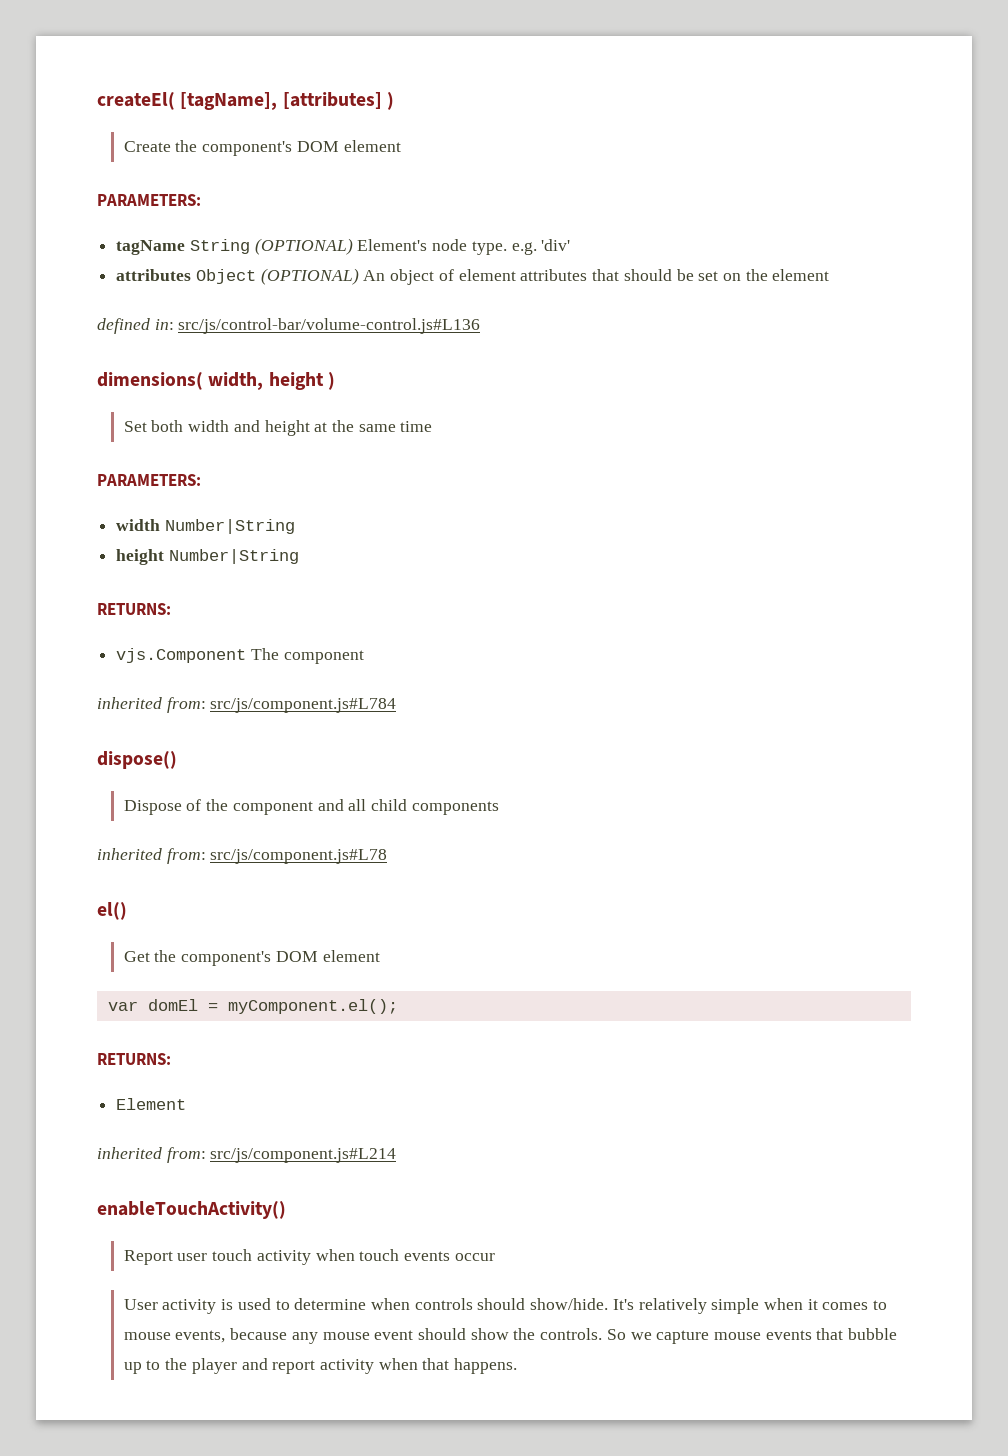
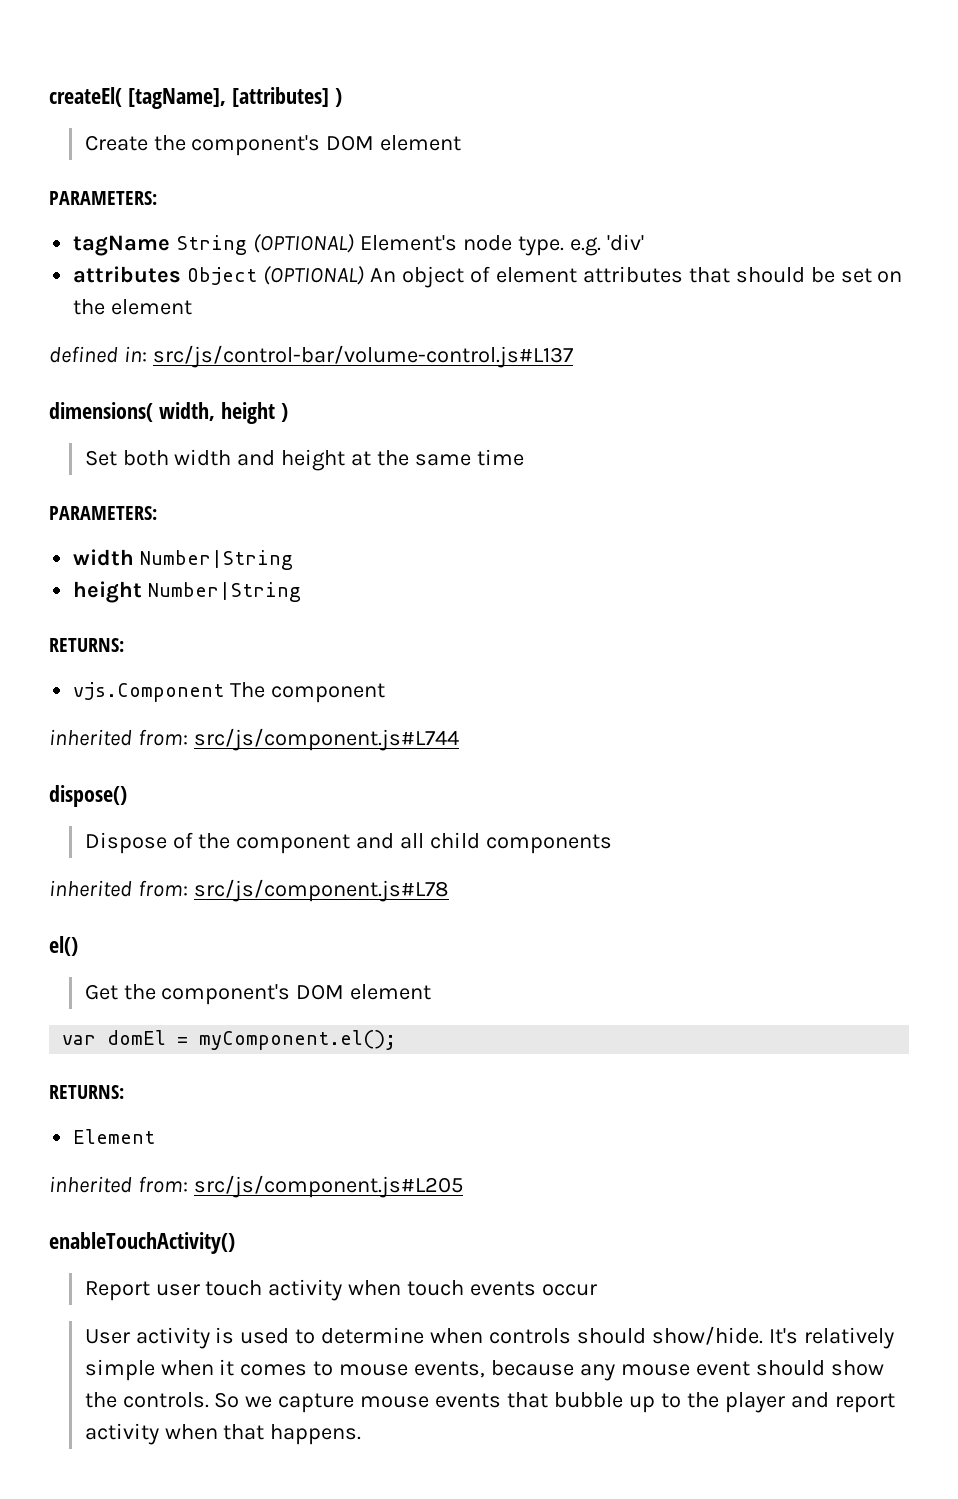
- defined in: src/js/control-bar/volume-control.js#L136
+ defined in: src/js/control-bar/volume-control.js#L137
- inherited from: src/js/component.js#L784
+ inherited from: src/js/component.js#L744
- inherited from: src/js/component.js#L214
+ inherited from: src/js/component.js#L205

